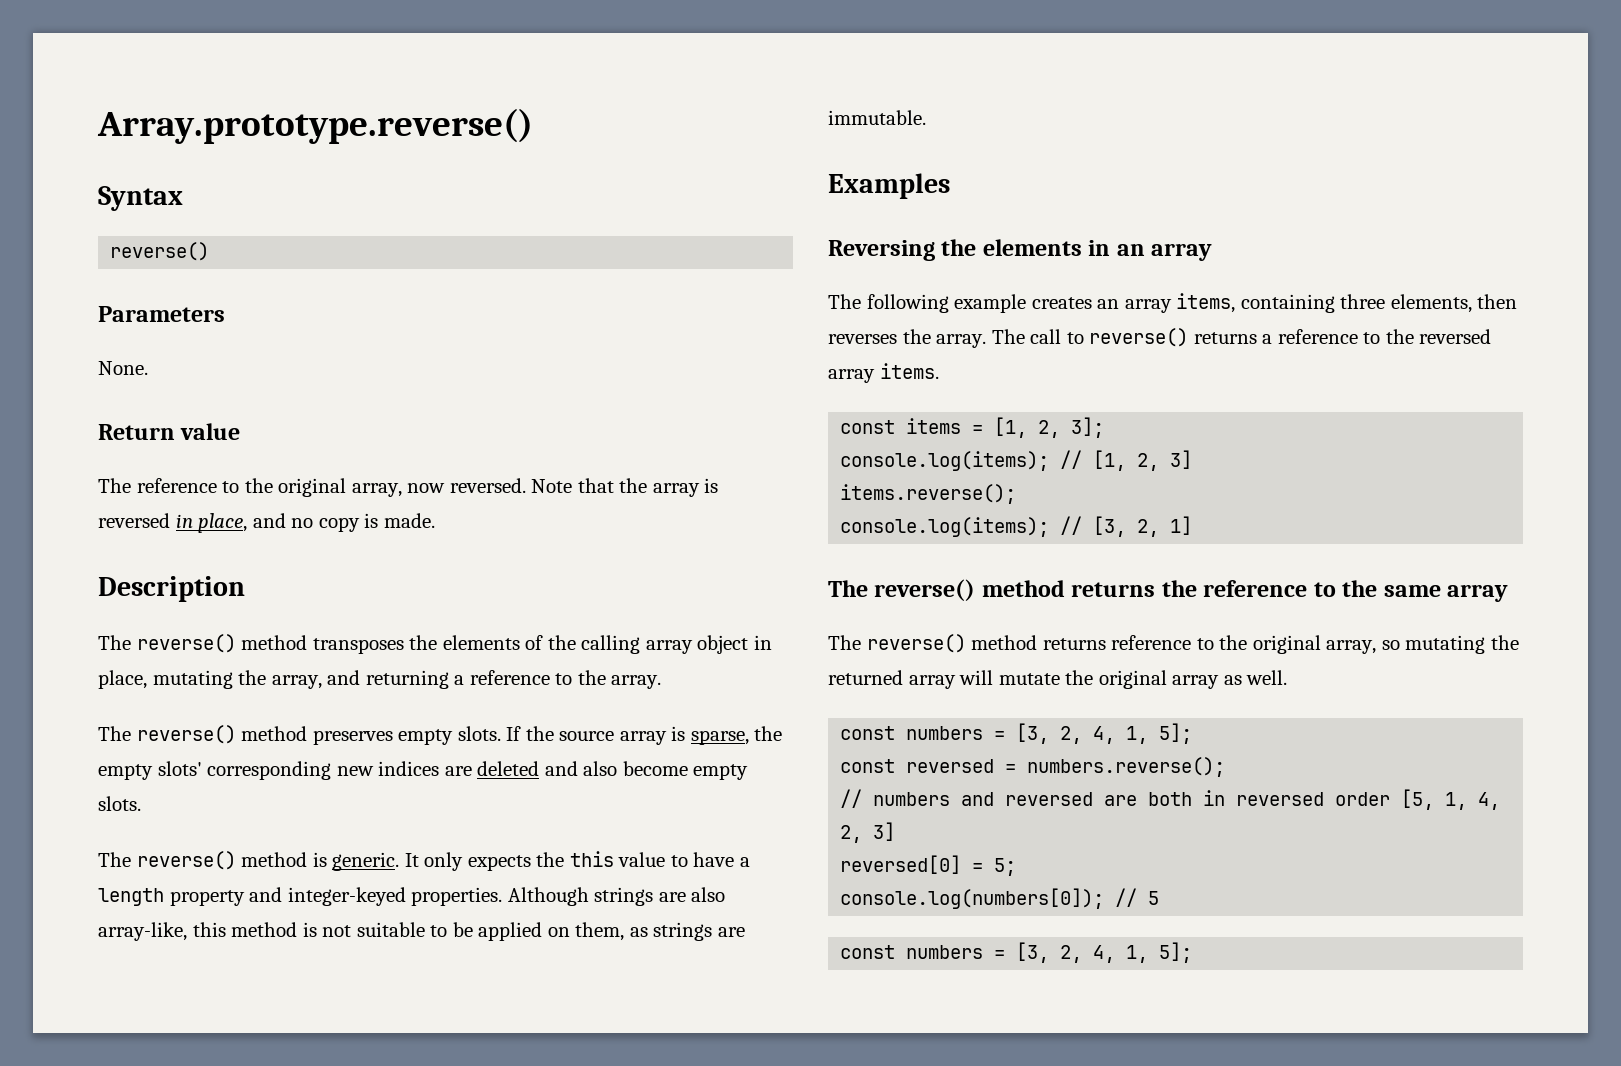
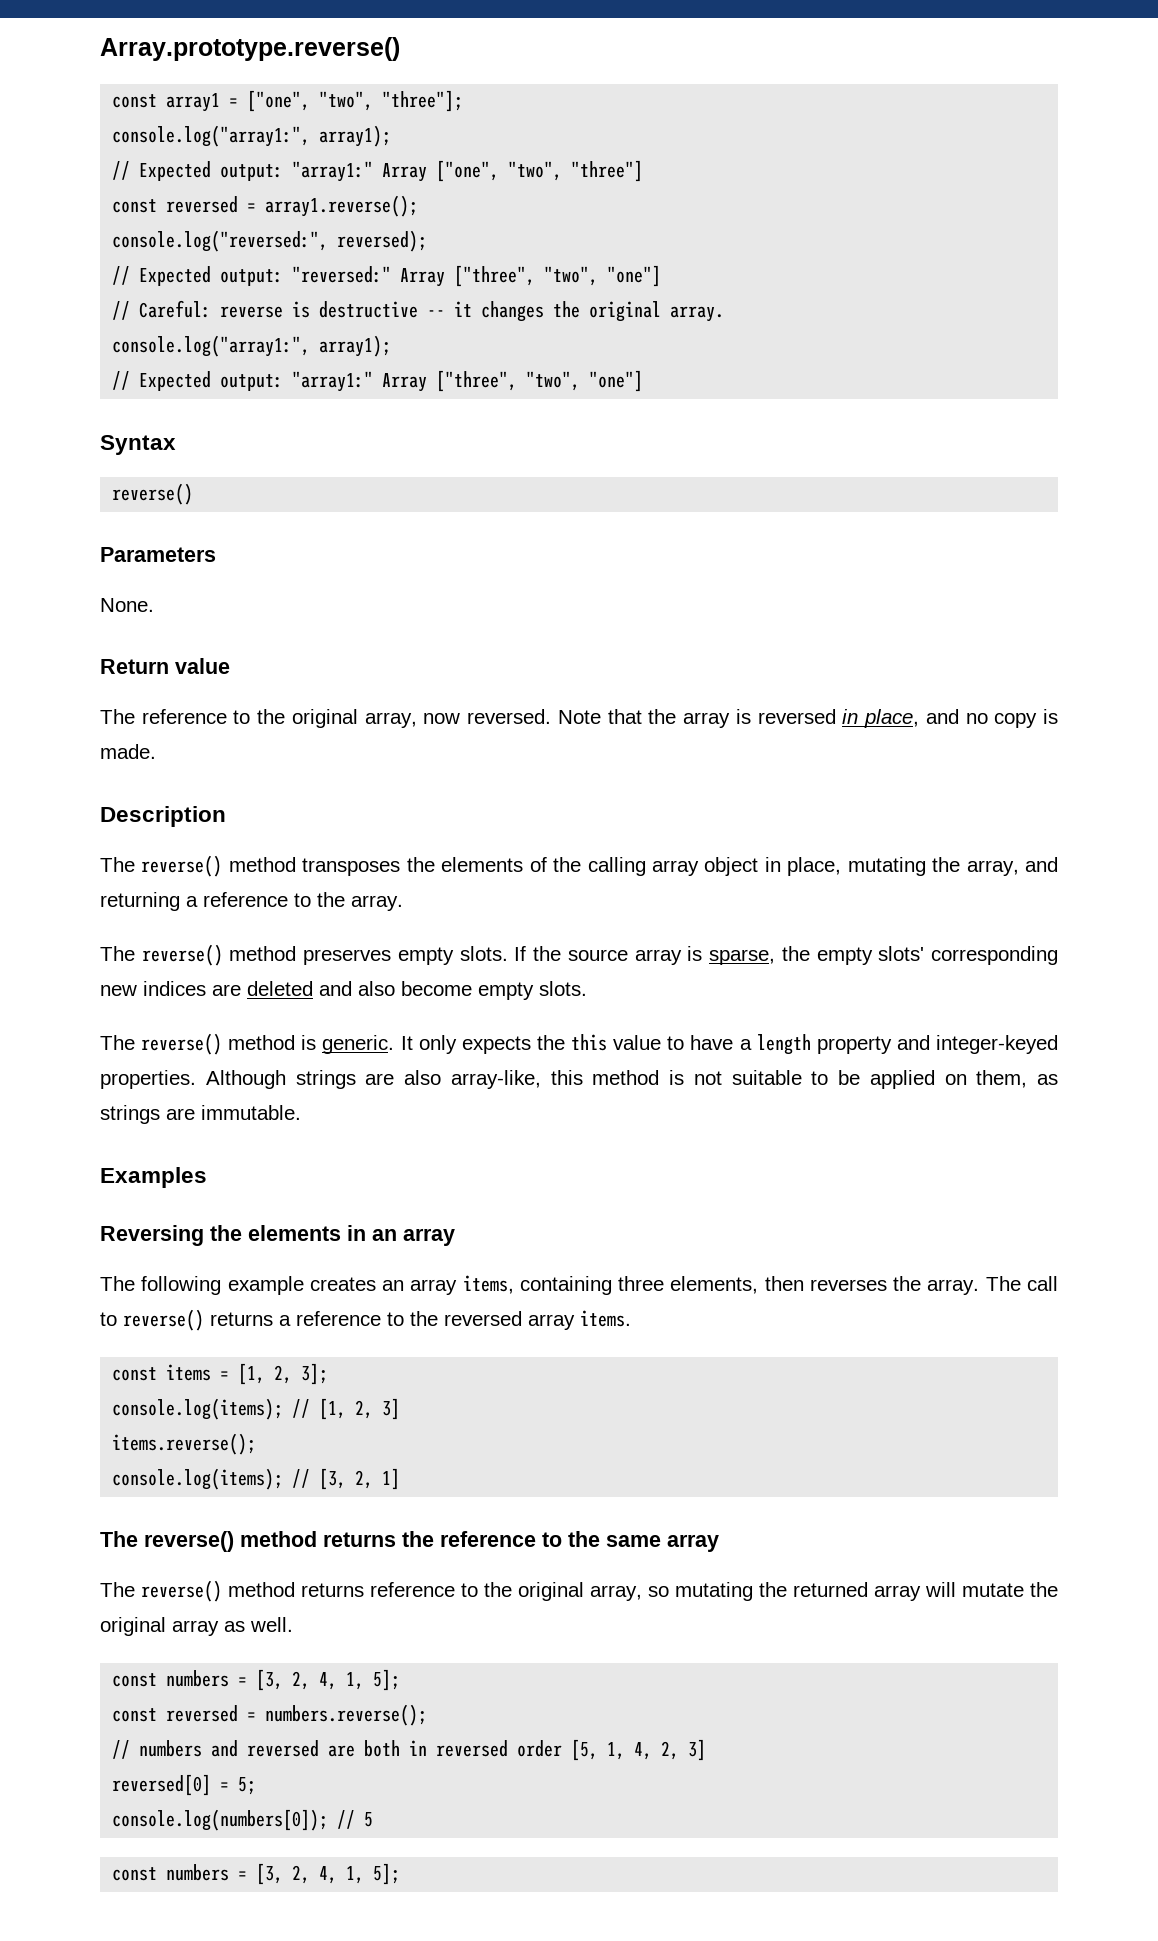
+ const array1 = ["one", "two", "three"];
+ console.log("array1:", array1);
+ // Expected output: "array1:" Array ["one", "two", "three"]
+ const reversed = array1.reverse();
+ console.log("reversed:", reversed);
+ // Expected output: "reversed:" Array ["three", "two", "one"]
+ // Careful: reverse is destructive -- it changes the original array.
+ console.log("array1:", array1);
+ // Expected output: "array1:" Array ["three", "two", "one"]

